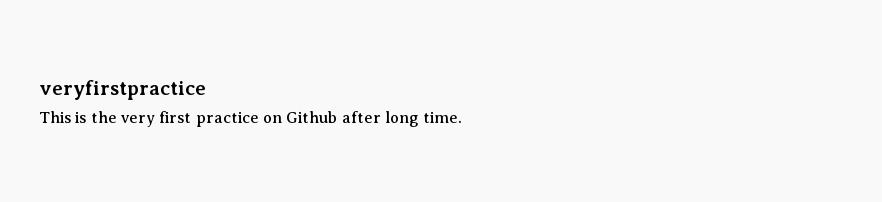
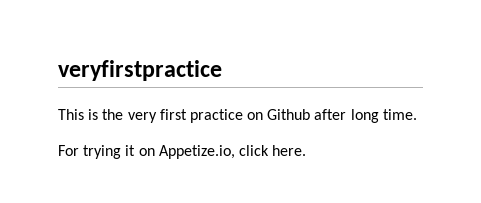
+ For trying it on Appetize.io, click here.

